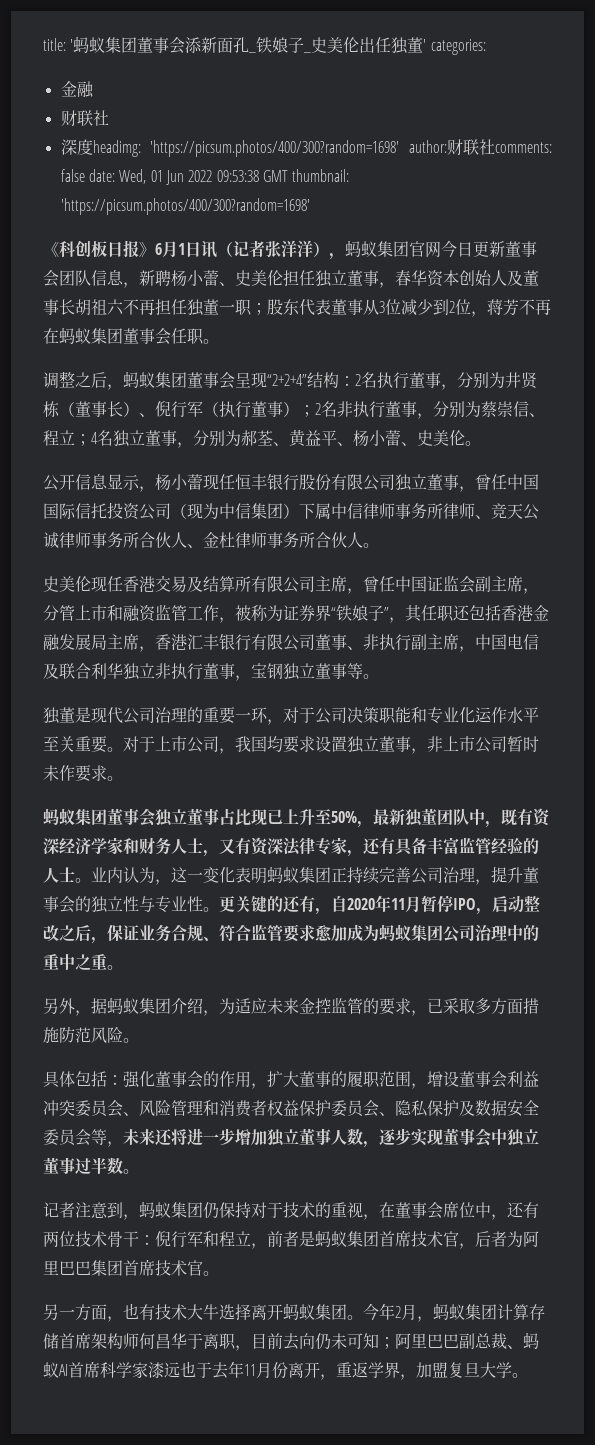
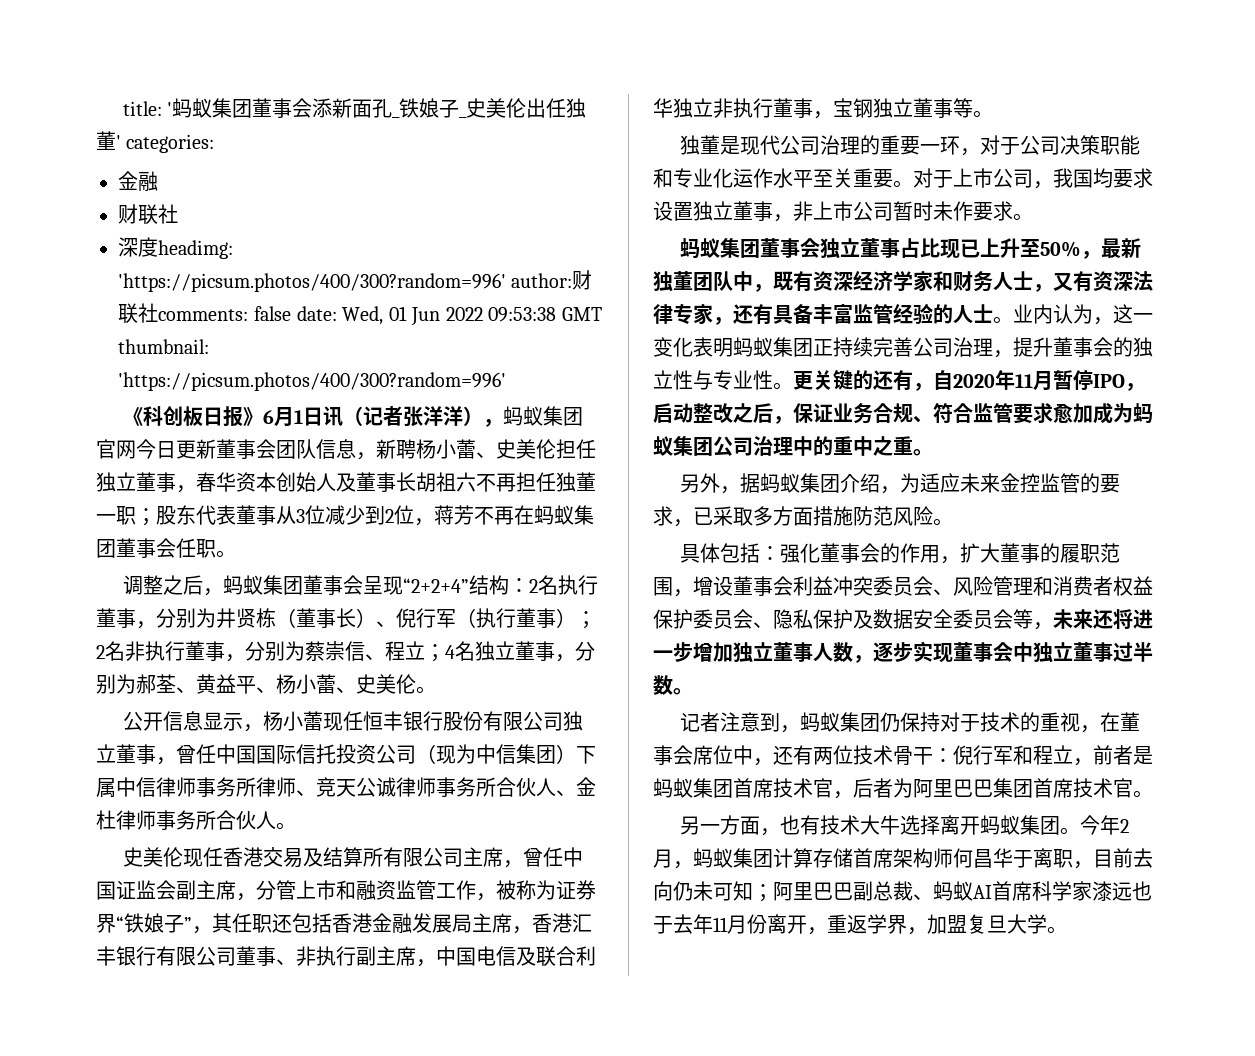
- 深度headimg: 'https://picsum.photos/400/300?random=1698' author:财联社comments: false date: Wed, 01 Jun 2022 09:53:38 GMT thumbnail: 'https://picsum.photos/400/300?random=1698'
+ 深度headimg: 'https://picsum.photos/400/300?random=996' author:财联社comments: false date: Wed, 01 Jun 2022 09:53:38 GMT thumbnail: 'https://picsum.photos/400/300?random=996'

